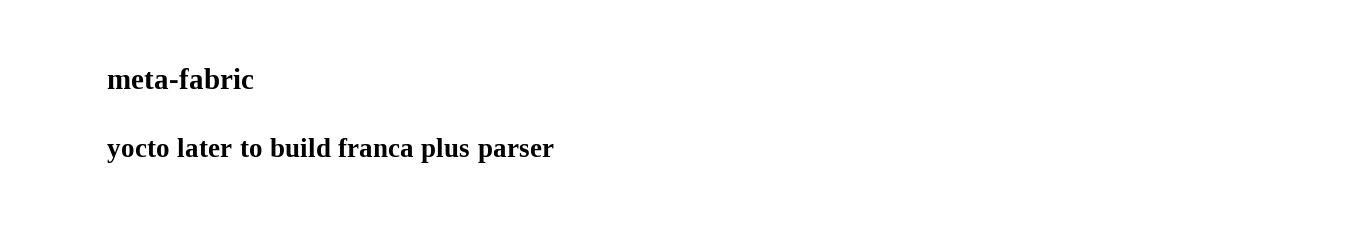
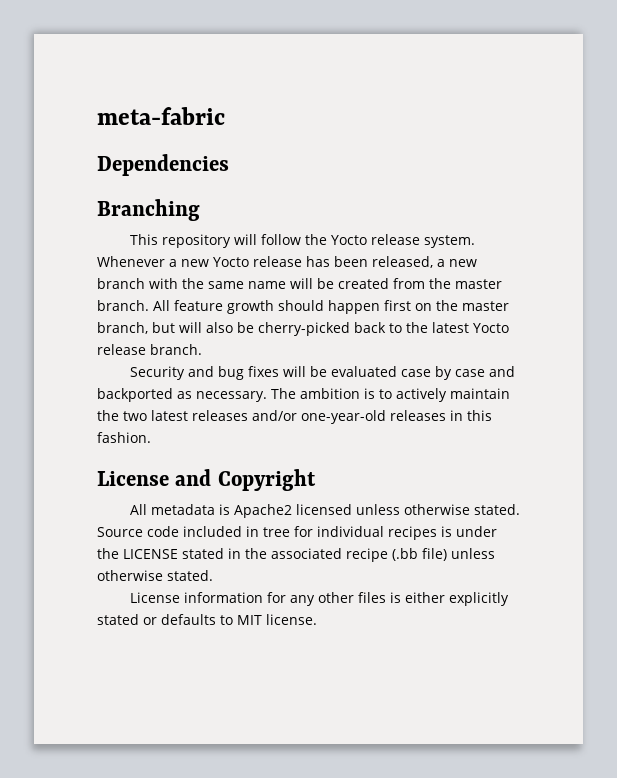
- yocto later to build franca plus parser
+ Dependencies
+ Branching
+ This repository will follow the Yocto release system. Whenever a new Yocto release has been released, a new branch with the same name will be created from the master branch. All feature growth should happen first on the master branch, but will also be cherry-picked back to the latest Yocto release branch.
+ Security and bug fixes will be evaluated case by case and backported as necessary. The ambition is to actively maintain the two latest releases and/or one-year-old releases in this fashion.
+ License and Copyright
+ All metadata is Apache2 licensed unless otherwise stated. Source code included in tree for individual recipes is under the LICENSE stated in the associated recipe (.bb file) unless otherwise stated.
+ License information for any other files is either explicitly stated or defaults to MIT license.

